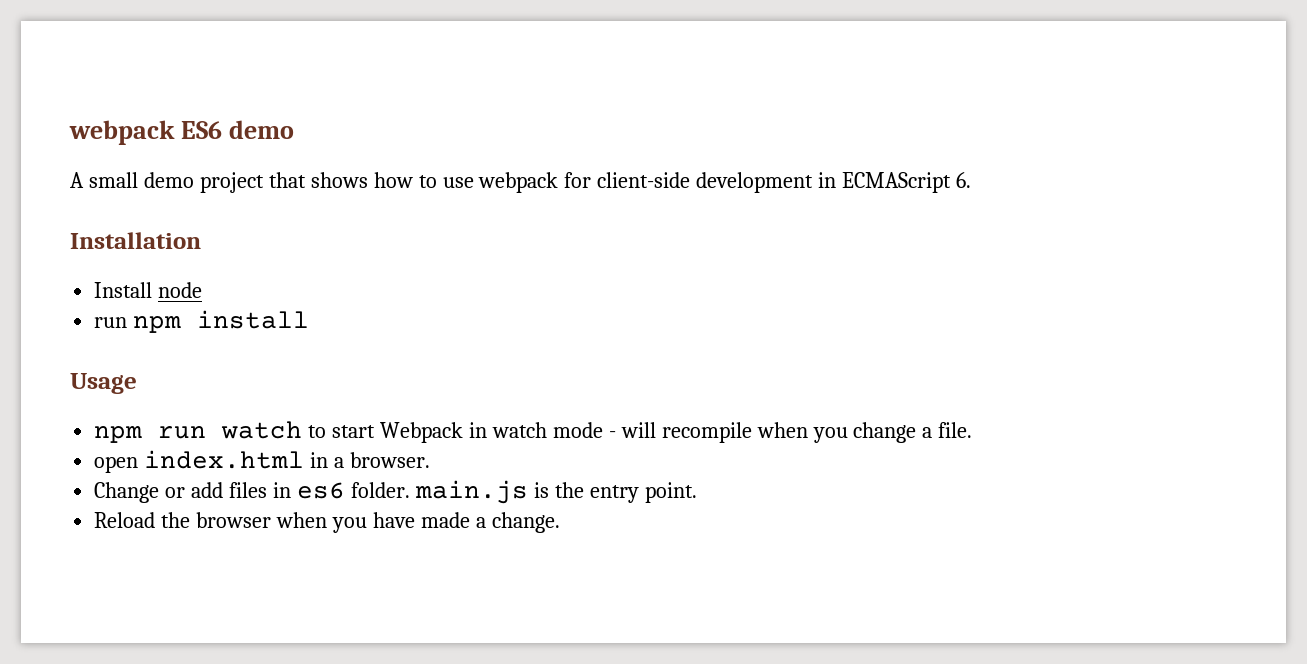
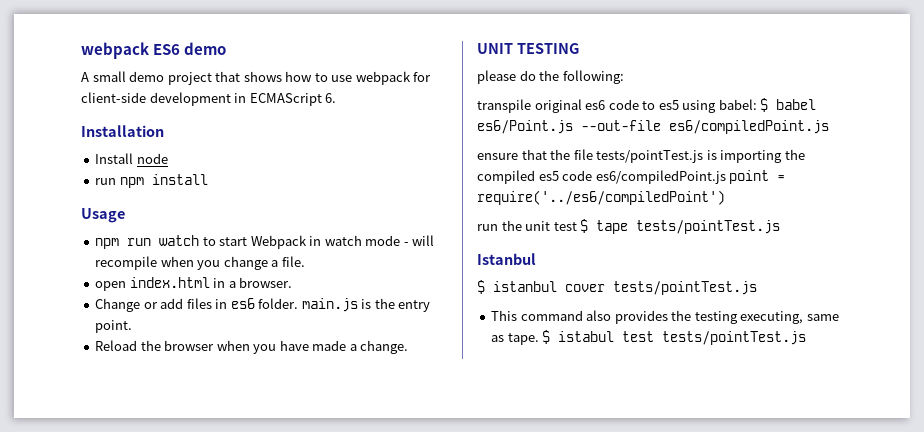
+ UNIT TESTING
+ please do the following:
+ transpile original es6 code to es5 using babel: $ babel es6/Point.js --out-file es6/compiledPoint.js
+ ensure that the file tests/pointTest.js is importing the compiled es5 code es6/compiledPoint.js point = require('../es6/compiledPoint')
+ run the unit test $ tape tests/pointTest.js
+ Istanbul
+ $ istanbul cover tests/pointTest.js
+ This command also provides the testing executing, same as tape. $ istabul test tests/pointTest.js

